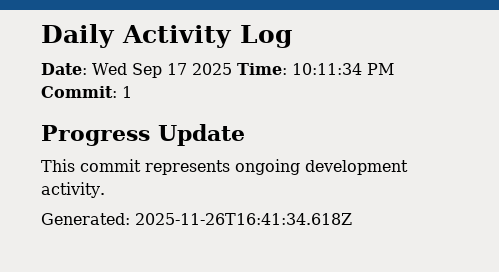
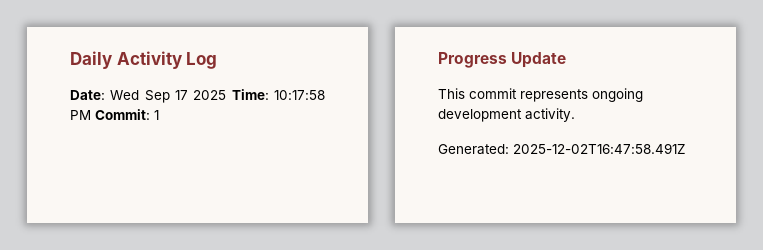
- Date: Wed Sep 17 2025 Time: 10:11:34 PM Commit: 1
+ Date: Wed Sep 17 2025 Time: 10:17:58 PM Commit: 1
- Generated: 2025-11-26T16:41:34.618Z
+ Generated: 2025-12-02T16:47:58.491Z

